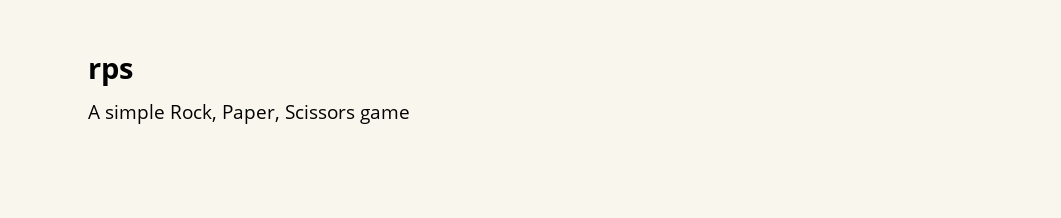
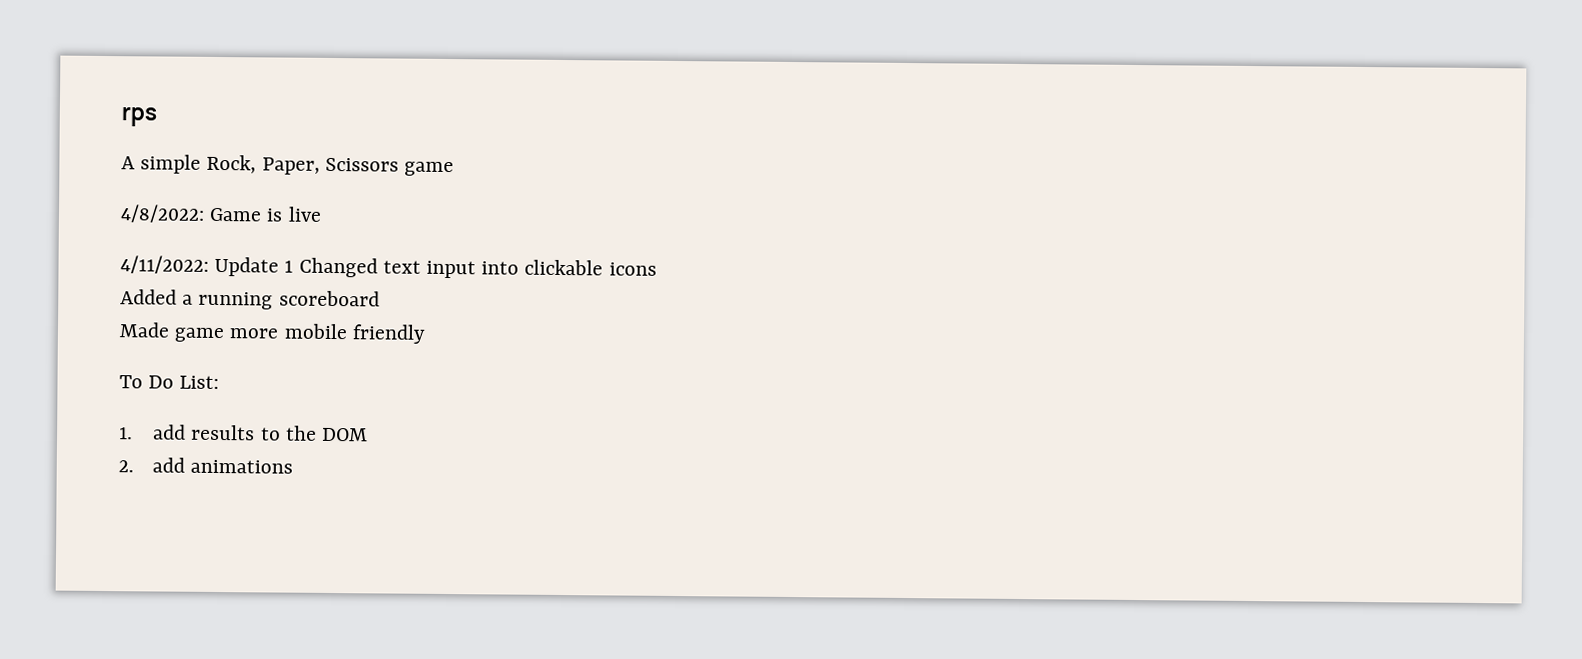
+ 4/8/2022: Game is live
+ 4/11/2022: Update 1 Changed text input into clickable icons
+ Added a running scoreboard
+ Made game more mobile friendly
+ To Do List:
+ 1. add results to the DOM
+ 2. add animations

